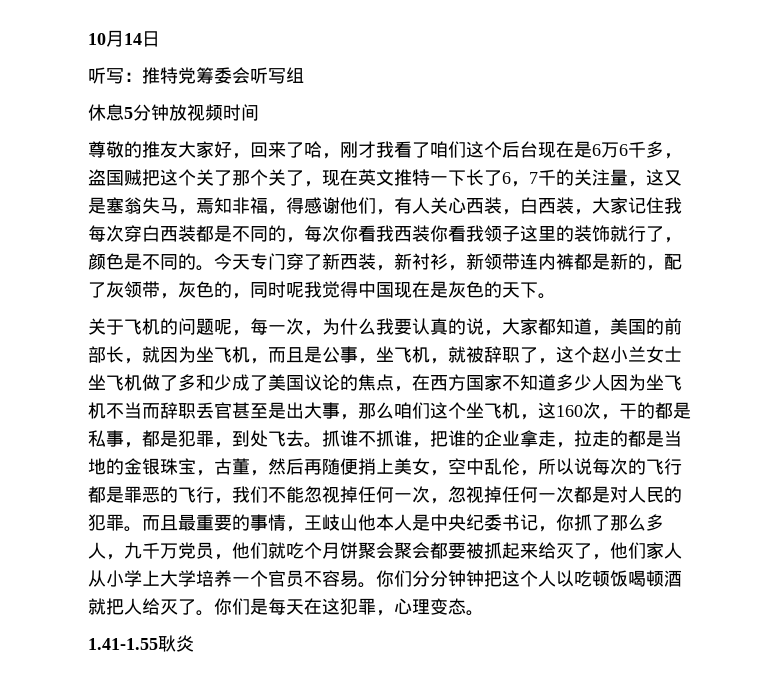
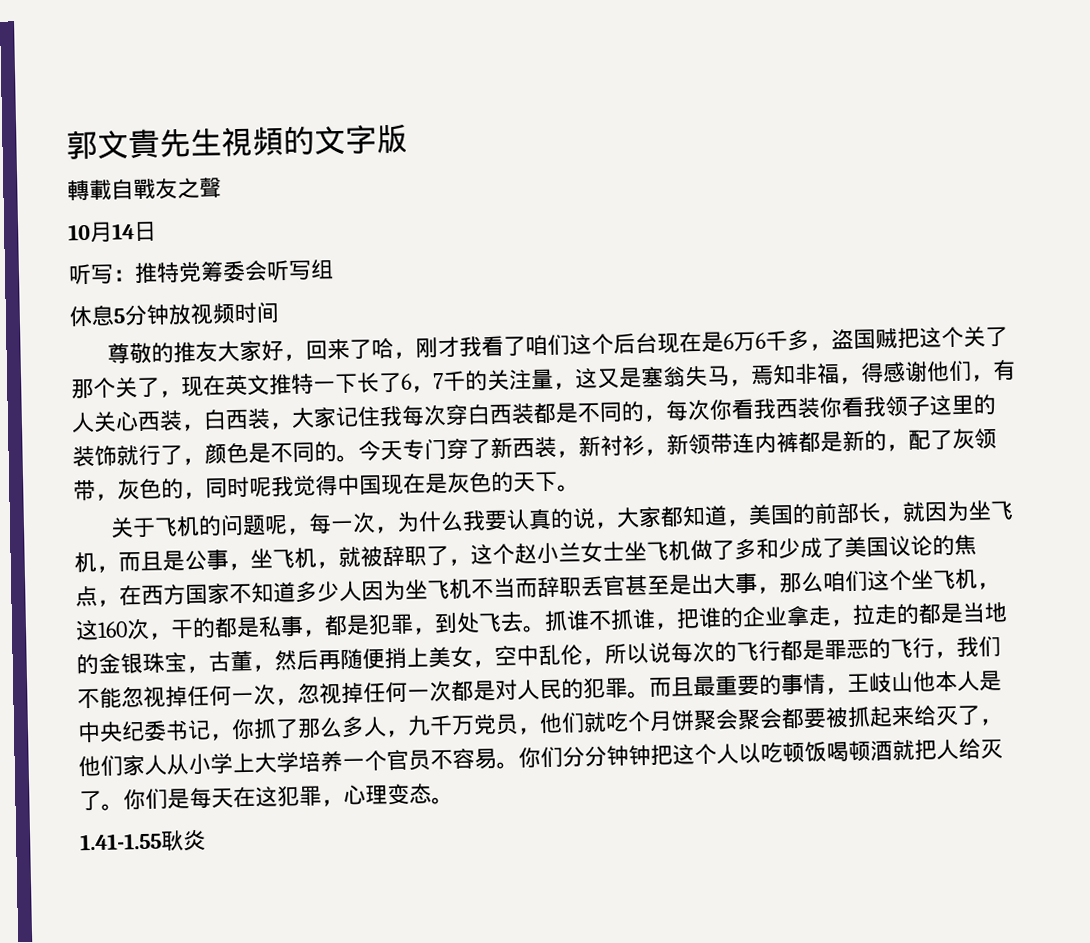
+ 郭文貴先生視頻的文字版
+ 轉載自戰友之聲

